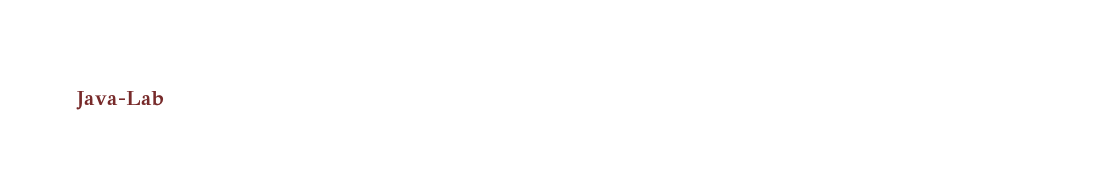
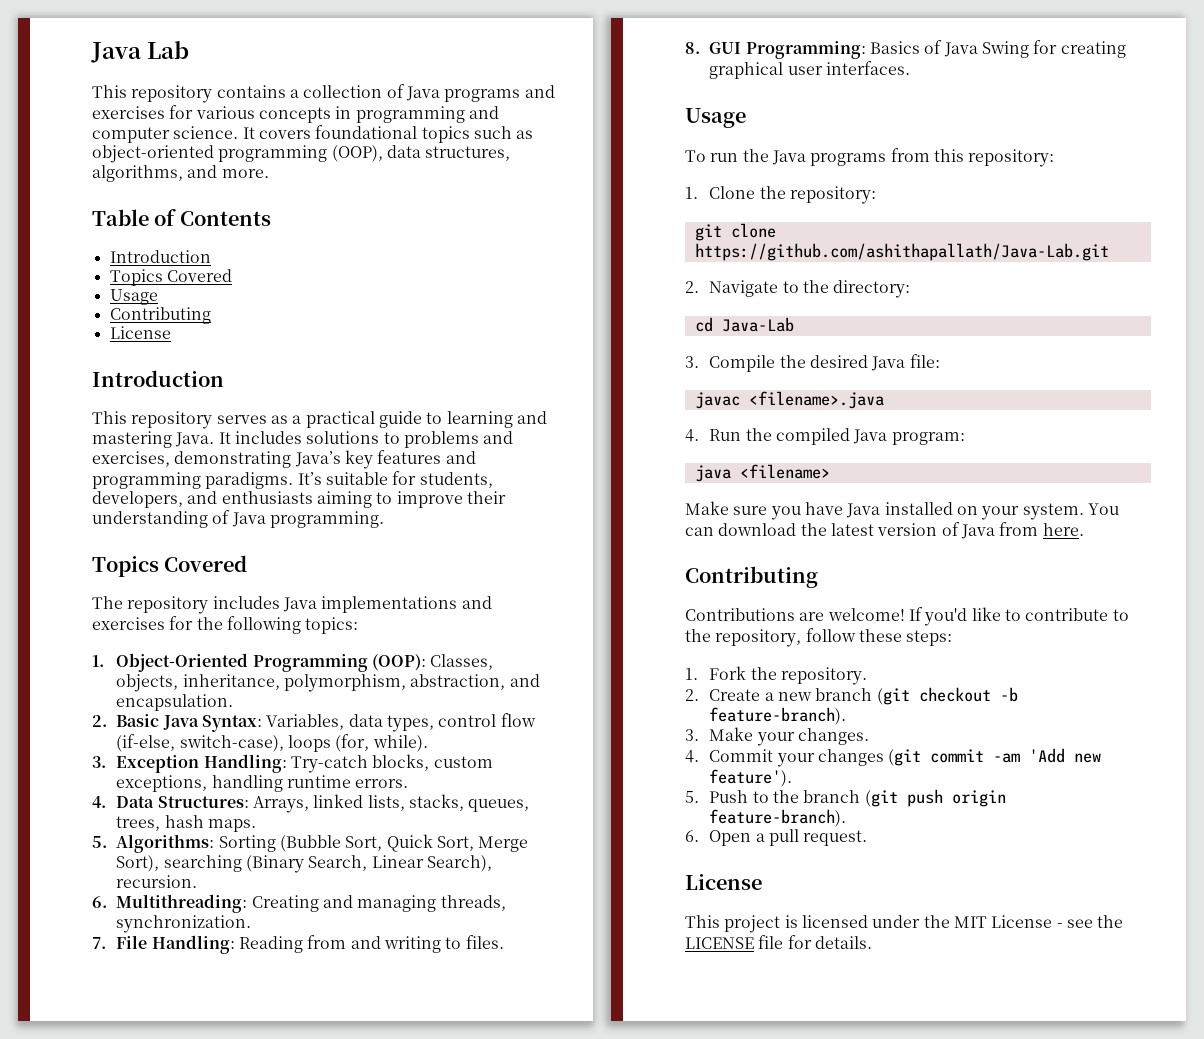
- Java-Lab
+ Java Lab
+ This repository contains a collection of Java programs and exercises for various concepts in programming and computer science. It covers foundational topics such as object-oriented programming (OOP), data structures, algorithms, and more.
+ Table of Contents
+ Introduction
+ Topics Covered
+ Usage
+ Contributing
+ License
+ Introduction
+ This repository serves as a practical guide to learning and mastering Java. It includes solutions to problems and exercises, demonstrating Java’s key features and programming paradigms. It’s suitable for students, developers, and enthusiasts aiming to improve their understanding of Java programming.
+ Topics Covered
+ The repository includes Java implementations and exercises for the following topics:
+ 1. Object-Oriented Programming (OOP): Classes, objects, inheritance, polymorphism, abstraction, and encapsulation.
+ 2. Basic Java Syntax: Variables, data types, control flow (if-else, switch-case), loops (for, while).
+ 3. Exception Handling: Try-catch blocks, custom exceptions, handling runtime errors.
+ 4. Data Structures: Arrays, linked lists, stacks, queues, trees, hash maps.
+ 5. Algorithms: Sorting (Bubble Sort, Quick Sort, Merge Sort), searching (Binary Search, Linear Search), recursion.
+ 6. Multithreading: Creating and managing threads, synchronization.
+ 7. File Handling: Reading from and writing to files.
+ 8. GUI Programming: Basics of Java Swing for creating graphical user interfaces.
+ Usage
+ To run the Java programs from this repository:
+ 1. Clone the repository:
+ git clone https://github.com/ashithapallath/Java-Lab.git
+ 2. Navigate to the directory:
+ cd Java-Lab
+ 3. Compile the desired Java file:
+ javac <filename>.java
+ 4. Run the compiled Java program:
+ java <filename>
+ Make sure you have Java installed on your system. You can download the latest version of Java from here.
+ Contributing
+ Contributions are welcome! If you'd like to contribute to the repository, follow these steps:
+ 1. Fork the repository.
+ 2. Create a new branch (git checkout -b feature-branch).
+ 3. Make your changes.
+ 4. Commit your changes (git commit -am 'Add new feature').
+ 5. Push to the branch (git push origin feature-branch).
+ 6. Open a pull request.
+ License
+ This project is licensed under the MIT License - see the LICENSE file for details.

